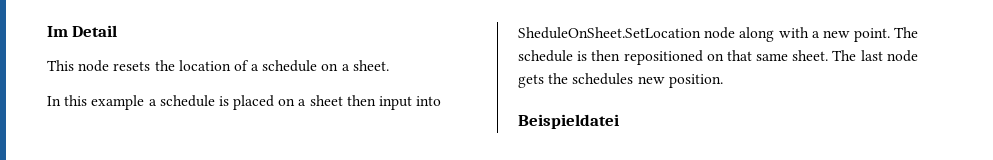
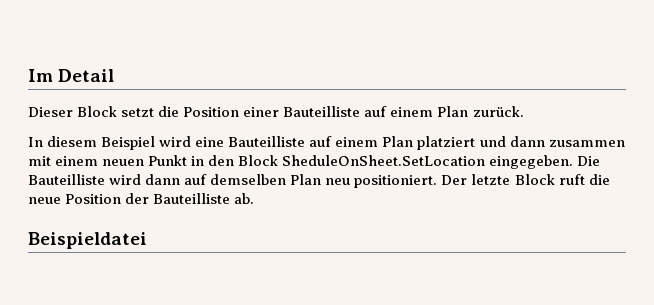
- This node resets the location of a schedule on a sheet.
- In this example a schedule is placed on a sheet then input into SheduleOnSheet.SetLocation node along with a new point. The schedule is then repositioned on that same sheet. The last node gets the schedules new position.
+ Dieser Block setzt die Position einer Bauteilliste auf einem Plan zurück.
+ In diesem Beispiel wird eine Bauteilliste auf einem Plan platziert und dann zusammen mit einem neuen Punkt in den Block SheduleOnSheet.SetLocation eingegeben. Die Bauteilliste wird dann auf demselben Plan neu positioniert. Der letzte Block ruft die neue Position der Bauteilliste ab.

